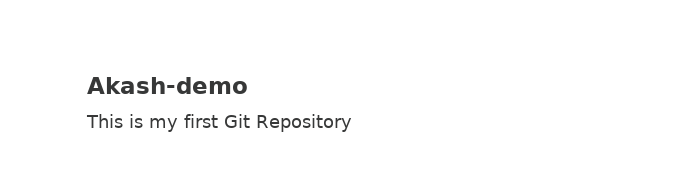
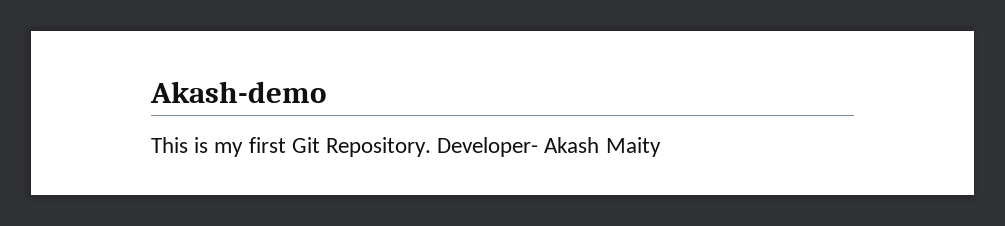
- This is my first Git Repository
+ This is my first Git Repository. Developer- Akash Maity

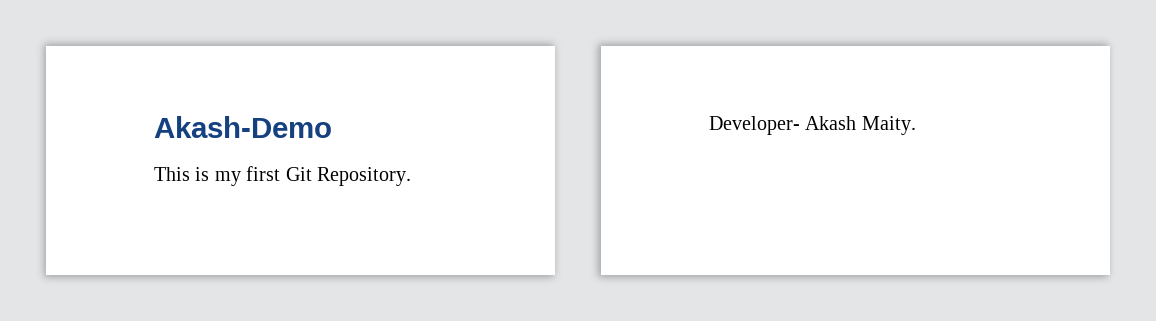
- Akash-demo
+ Akash-Demo
- This is my first Git Repository. Developer- Akash Maity
+ This is my first Git Repository.
+ Developer- Akash Maity.

